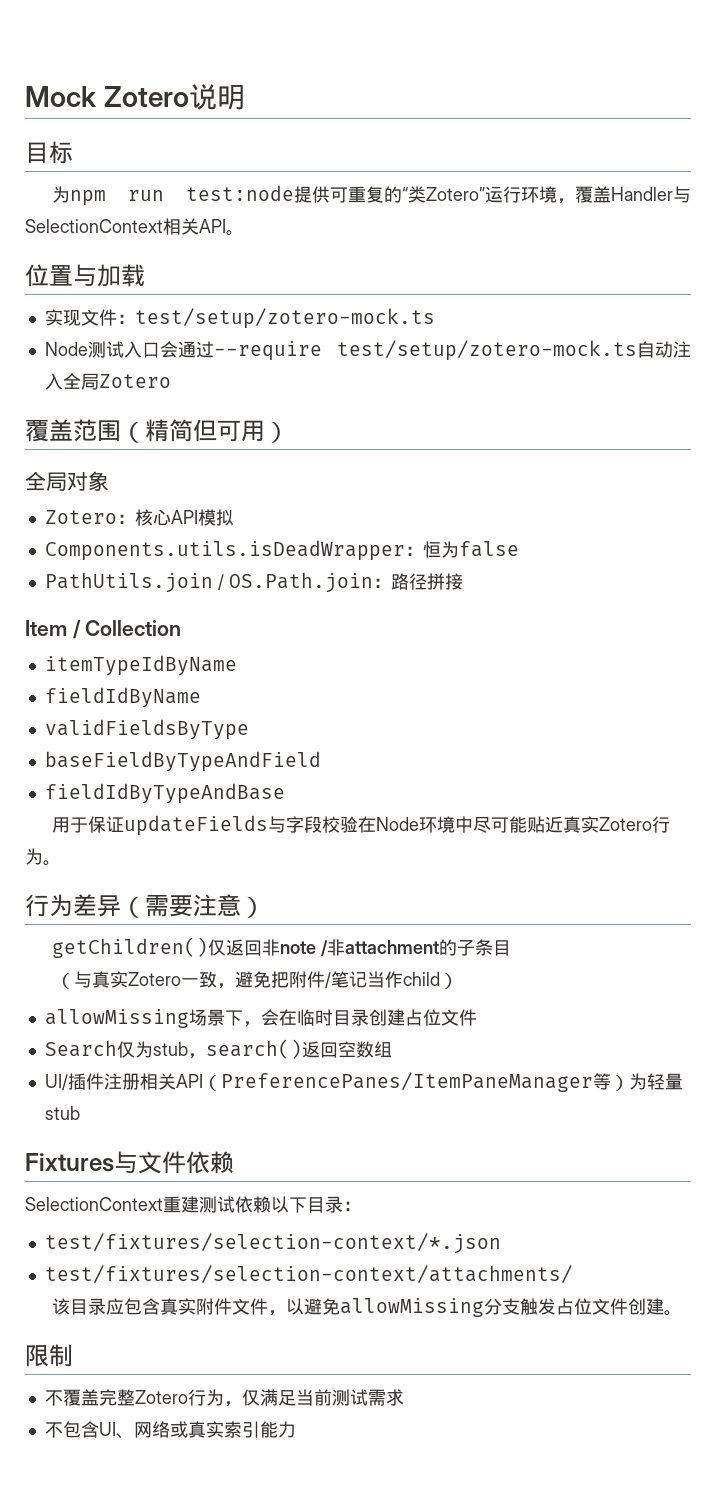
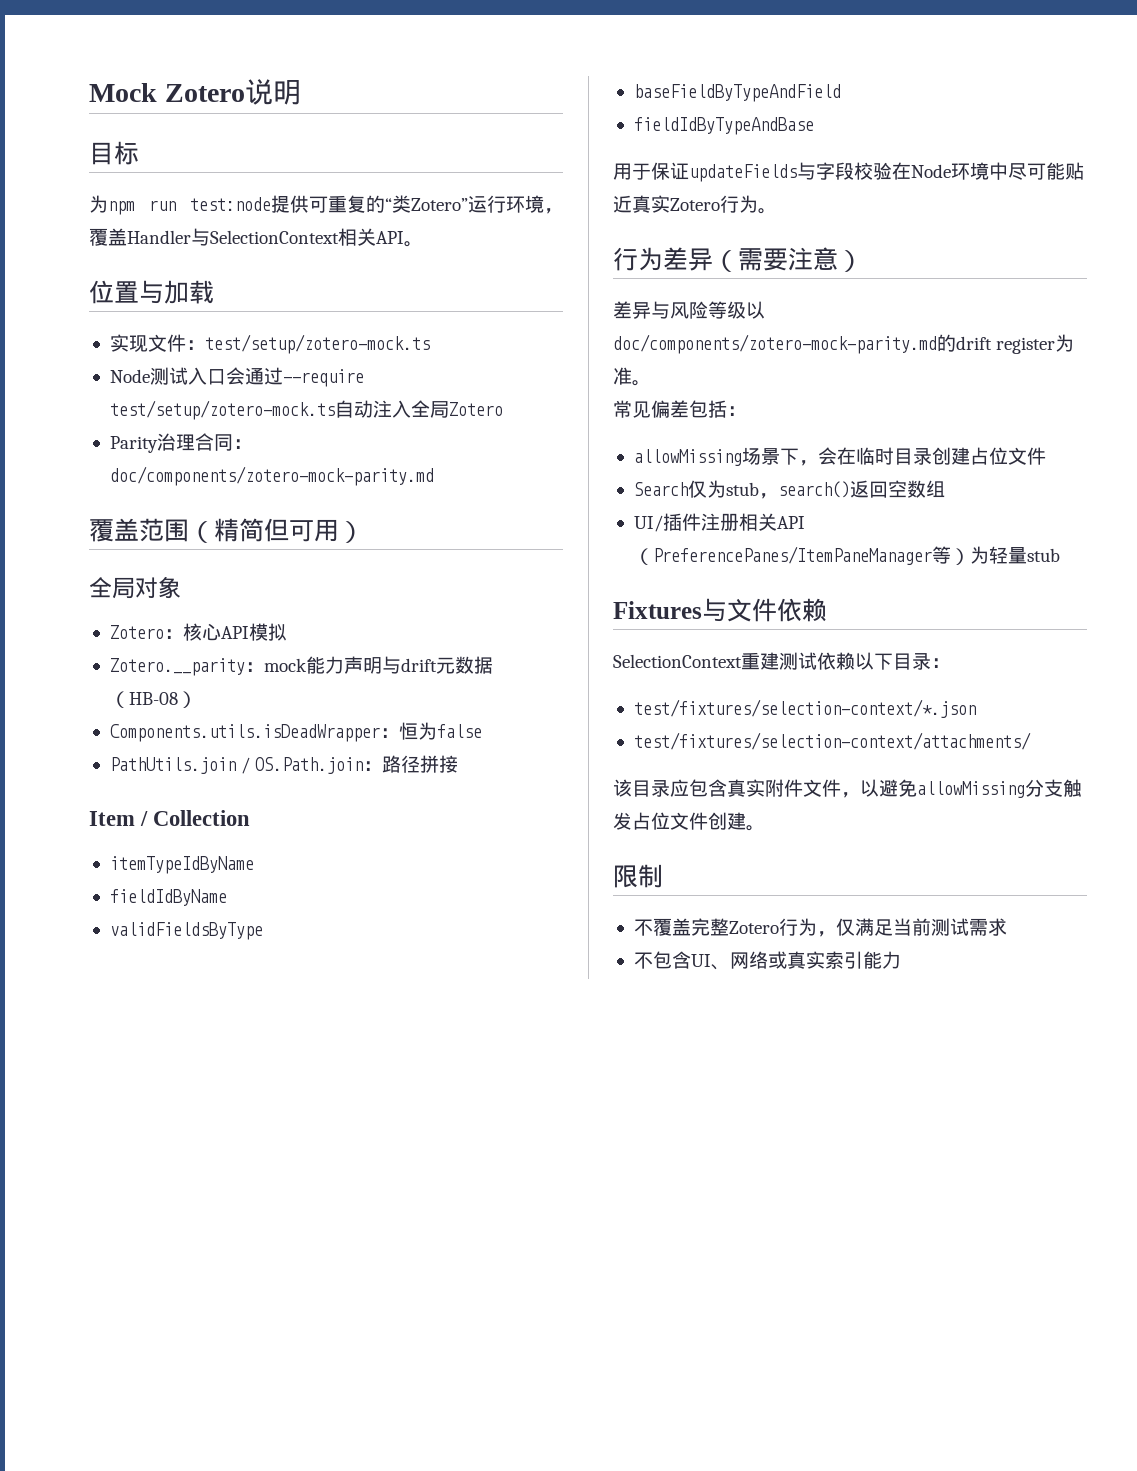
+ Parity治理合同：doc/components/zotero-mock-parity.md
+ Zotero.__parity：mock能力声明与drift元数据（HB-08）
- getChildren()仅返回非note /非attachment的子条目
- （与真实Zotero一致，避免把附件/笔记当作child）
+ 差异与风险等级以doc/components/zotero-mock-parity.md的drift register为准。
+ 常见偏差包括：

